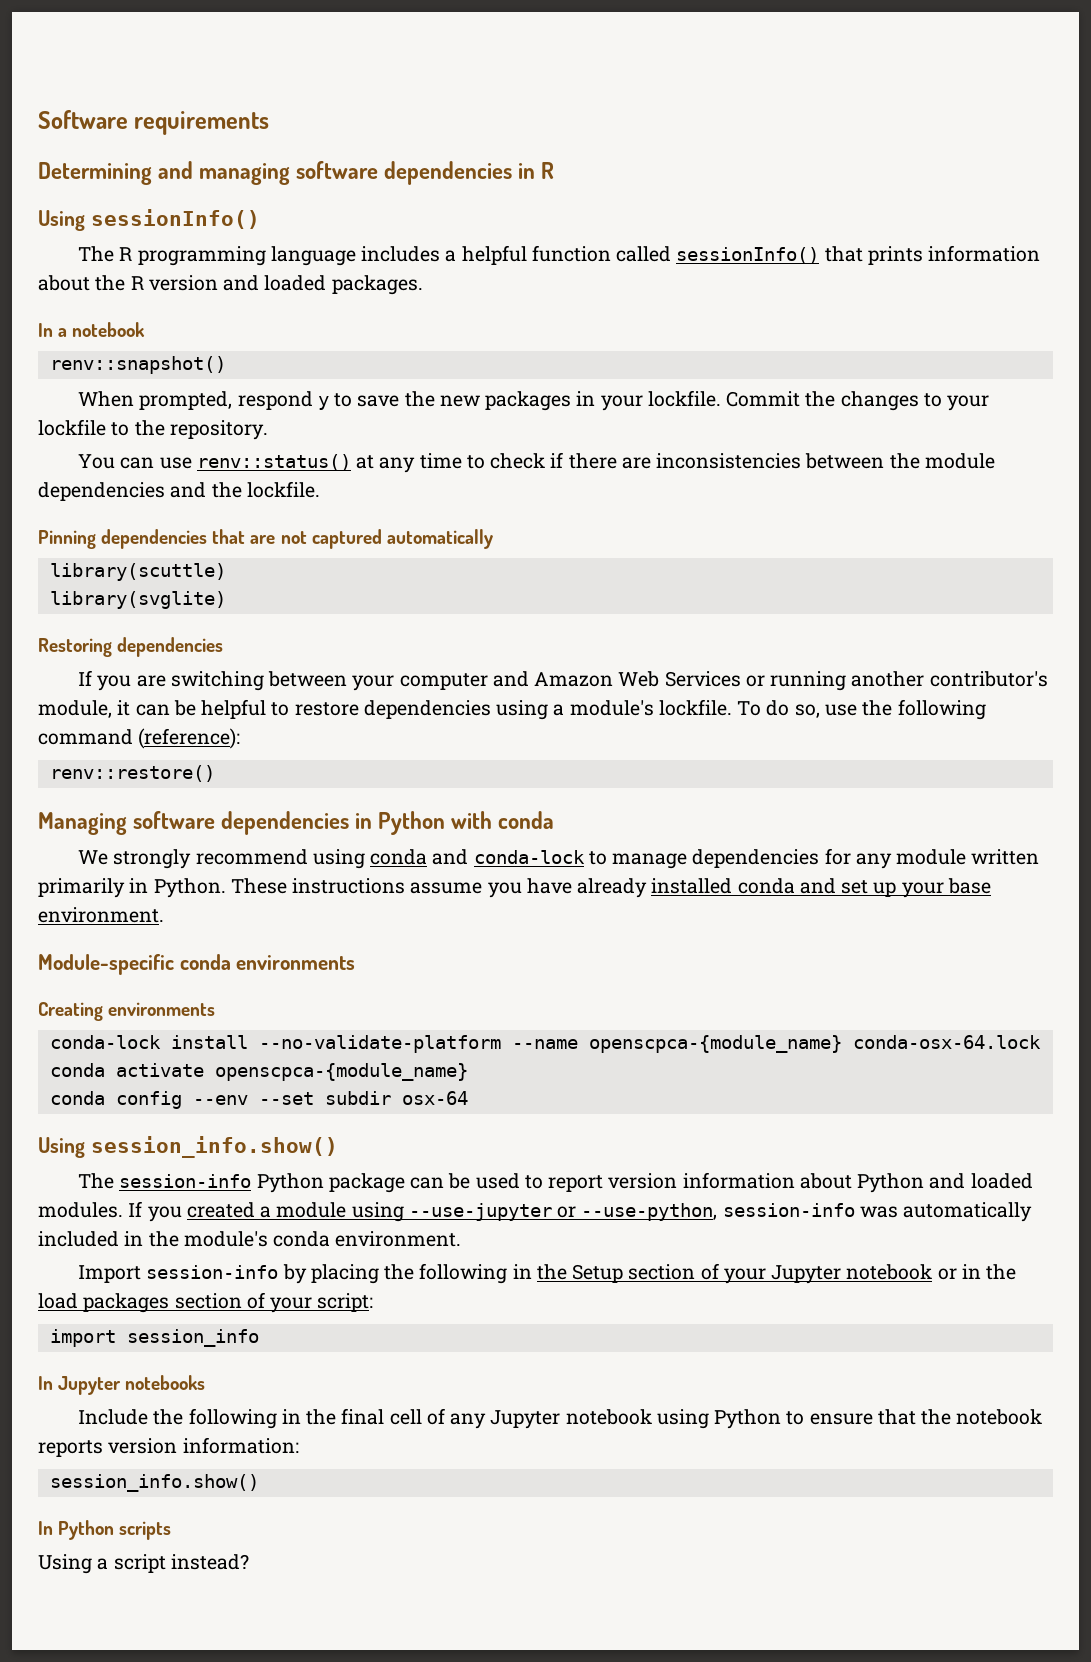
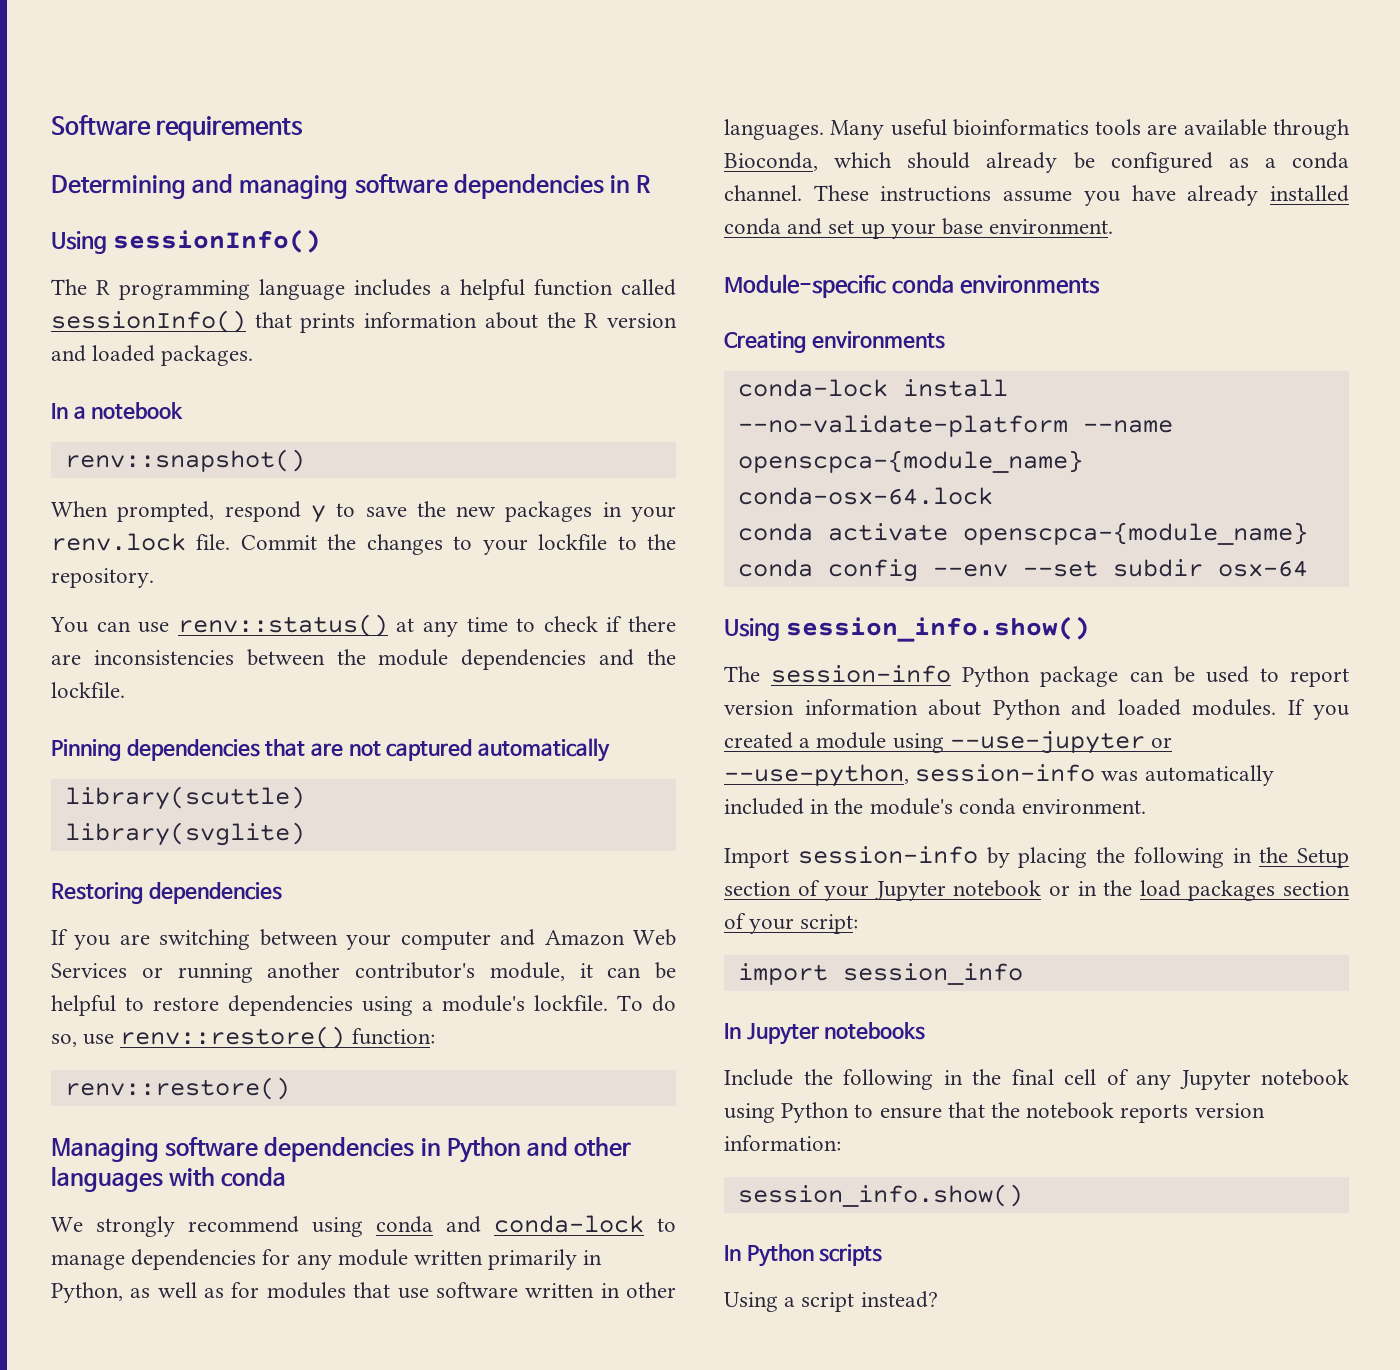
- When prompted, respond y to save the new packages in your lockfile.
+ When prompted, respond y to save the new packages in your renv.lock file.
- To do so, use the following command (reference):
+ To do so, use renv::restore() function:
- Managing software dependencies in Python with conda
+ Managing software dependencies in Python and other languages with conda
- We strongly recommend using conda and conda-lock to manage dependencies for any module written primarily in Python.
+ We strongly recommend using conda and conda-lock to manage dependencies for any module written primarily in Python, as well as for modules that use software written in other languages. Many useful bioinformatics tools are available through Bioconda, which should already be configured as a conda channel.

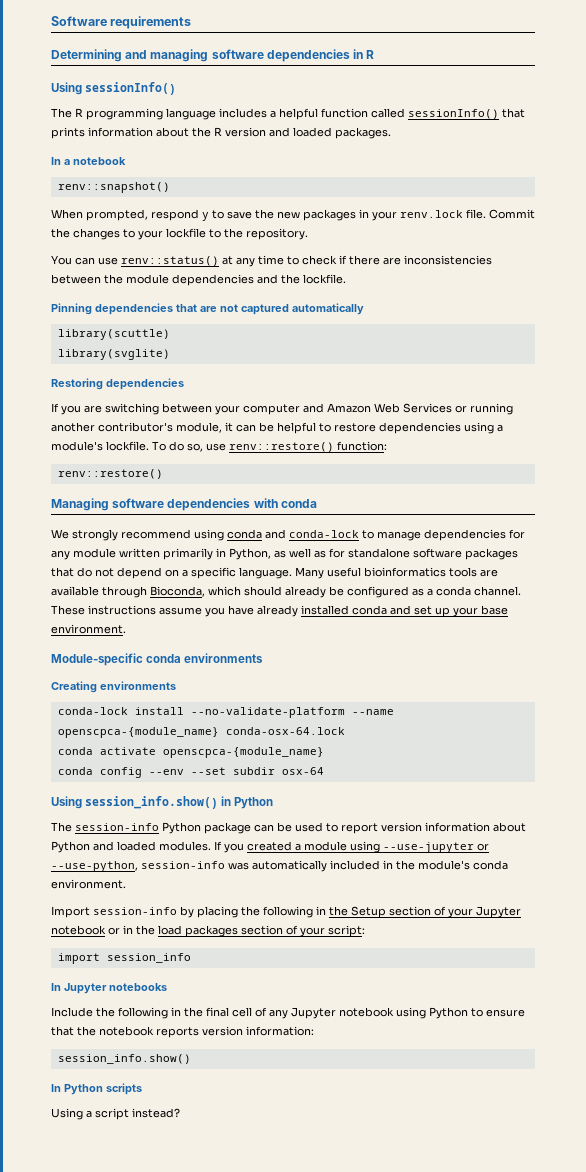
- Managing software dependencies in Python and other languages with conda
+ Managing software dependencies with conda
- We strongly recommend using conda and conda-lock to manage dependencies for any module written primarily in Python, as well as for modules that use software written in other languages.
+ We strongly recommend using conda and conda-lock to manage dependencies for any module written primarily in Python, as well as for standalone software packages that do not depend on a specific language.
- Using session_info.show()
+ Using session_info.show() in Python

